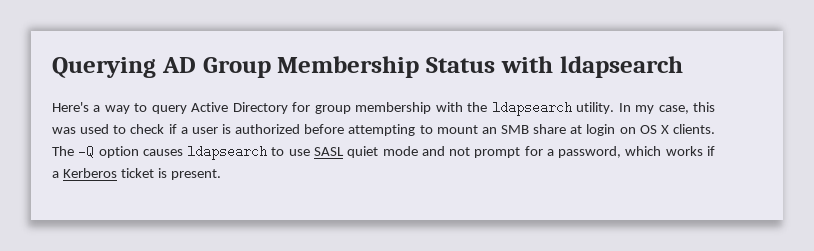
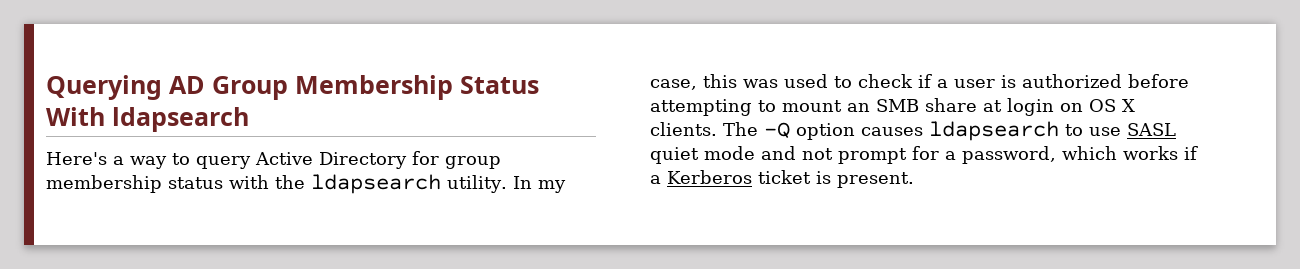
- Querying AD Group Membership Status with ldapsearch
+ Querying AD Group Membership Status With ldapsearch
- Here's a way to query Active Directory for group membership with the ldapsearch utility.
+ Here's a way to query Active Directory for group membership status with the ldapsearch utility.

